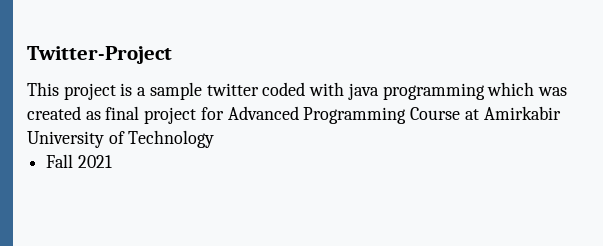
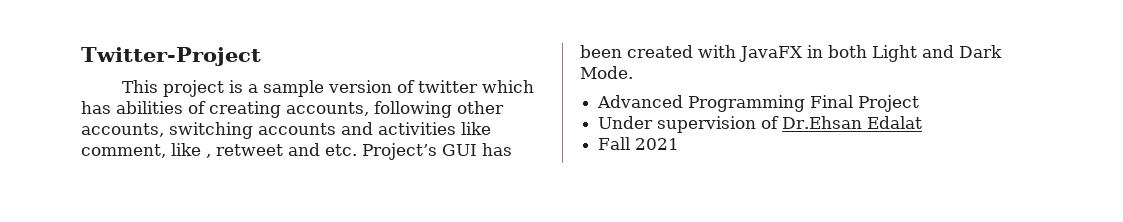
- This project is a sample twitter coded with java programming which was created as final project for Advanced Programming Course at Amirkabir University of Technology
+ This project is a sample version of twitter which has abilities of creating accounts, following other accounts, switching accounts and activities like comment, like , retweet and etc. Project’s GUI has been created with JavaFX in both Light and Dark Mode.
+ Advanced Programming Final Project
+ Under supervision of Dr.Ehsan Edalat

